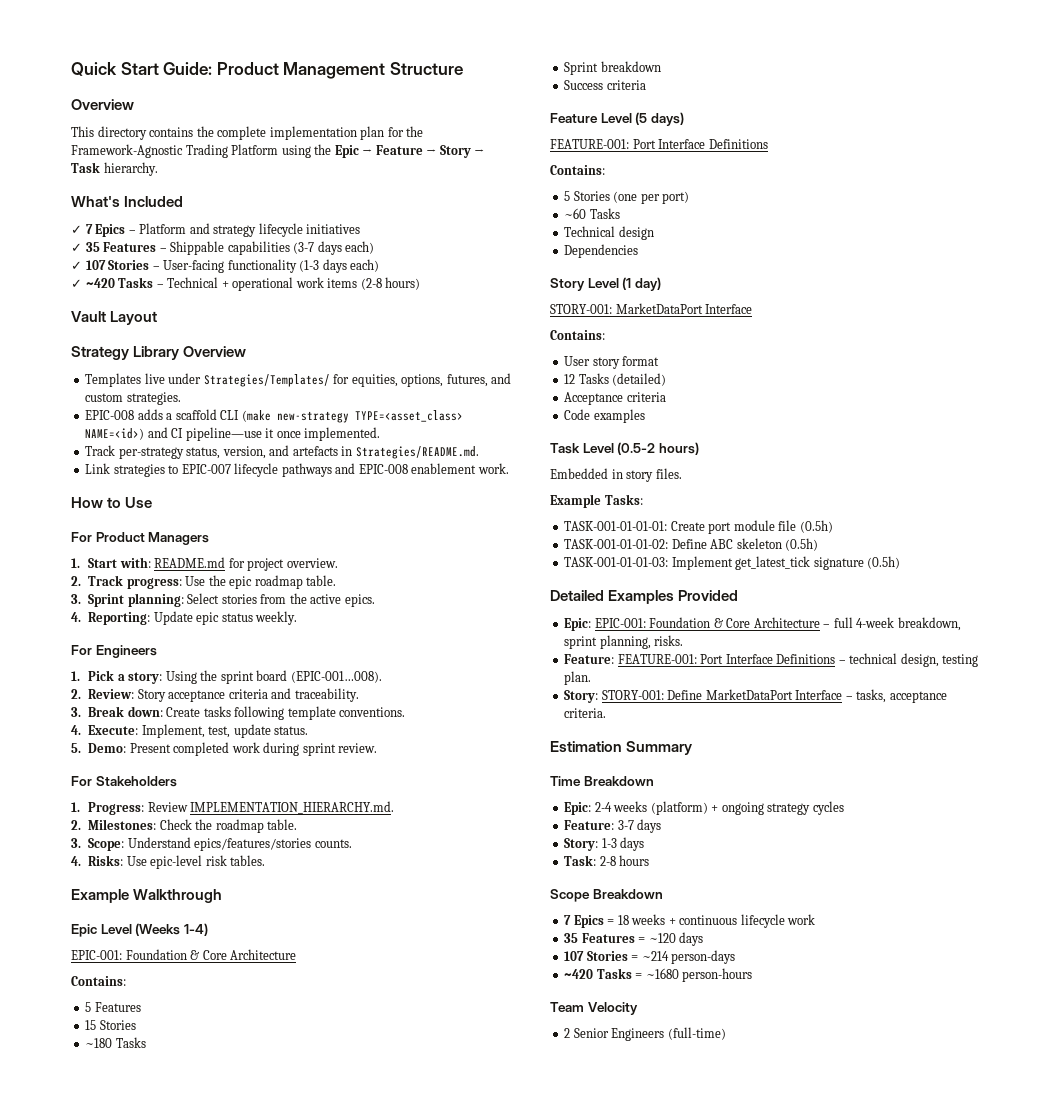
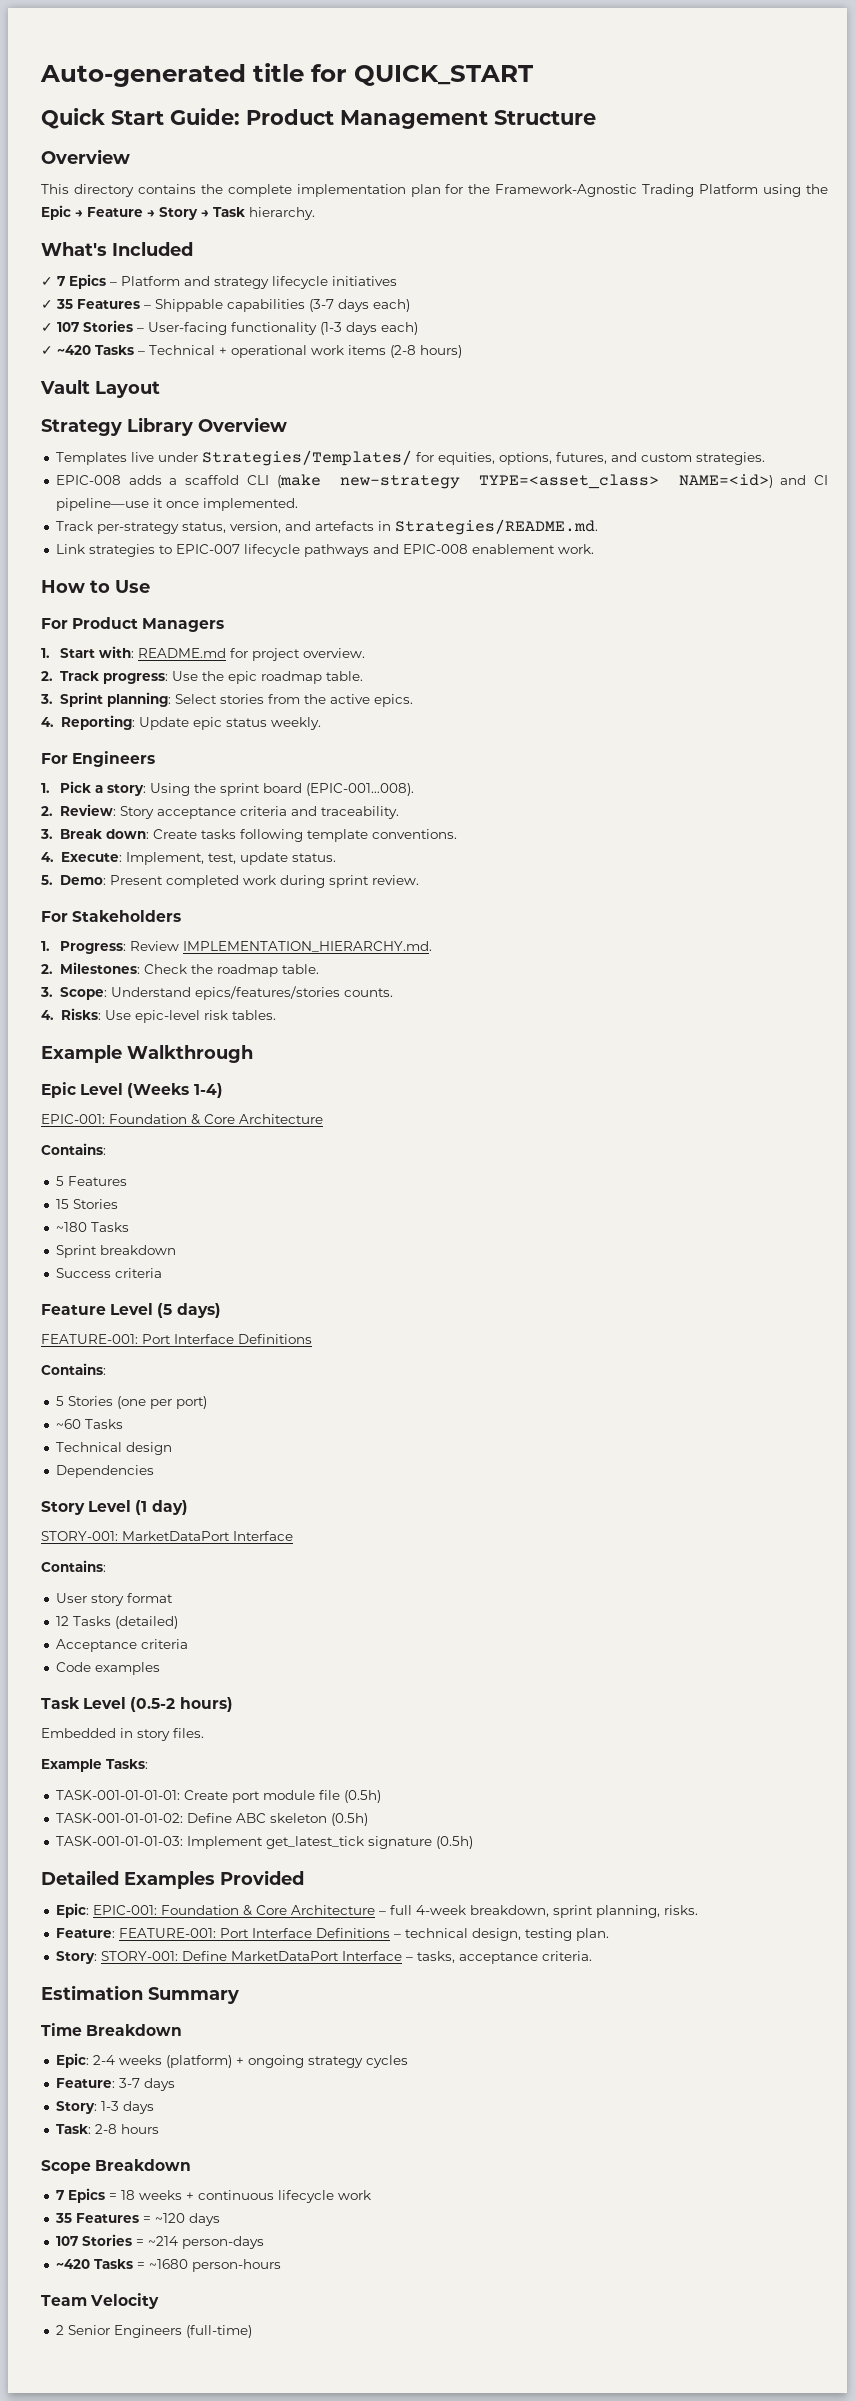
+ Auto-generated title for QUICK_START

